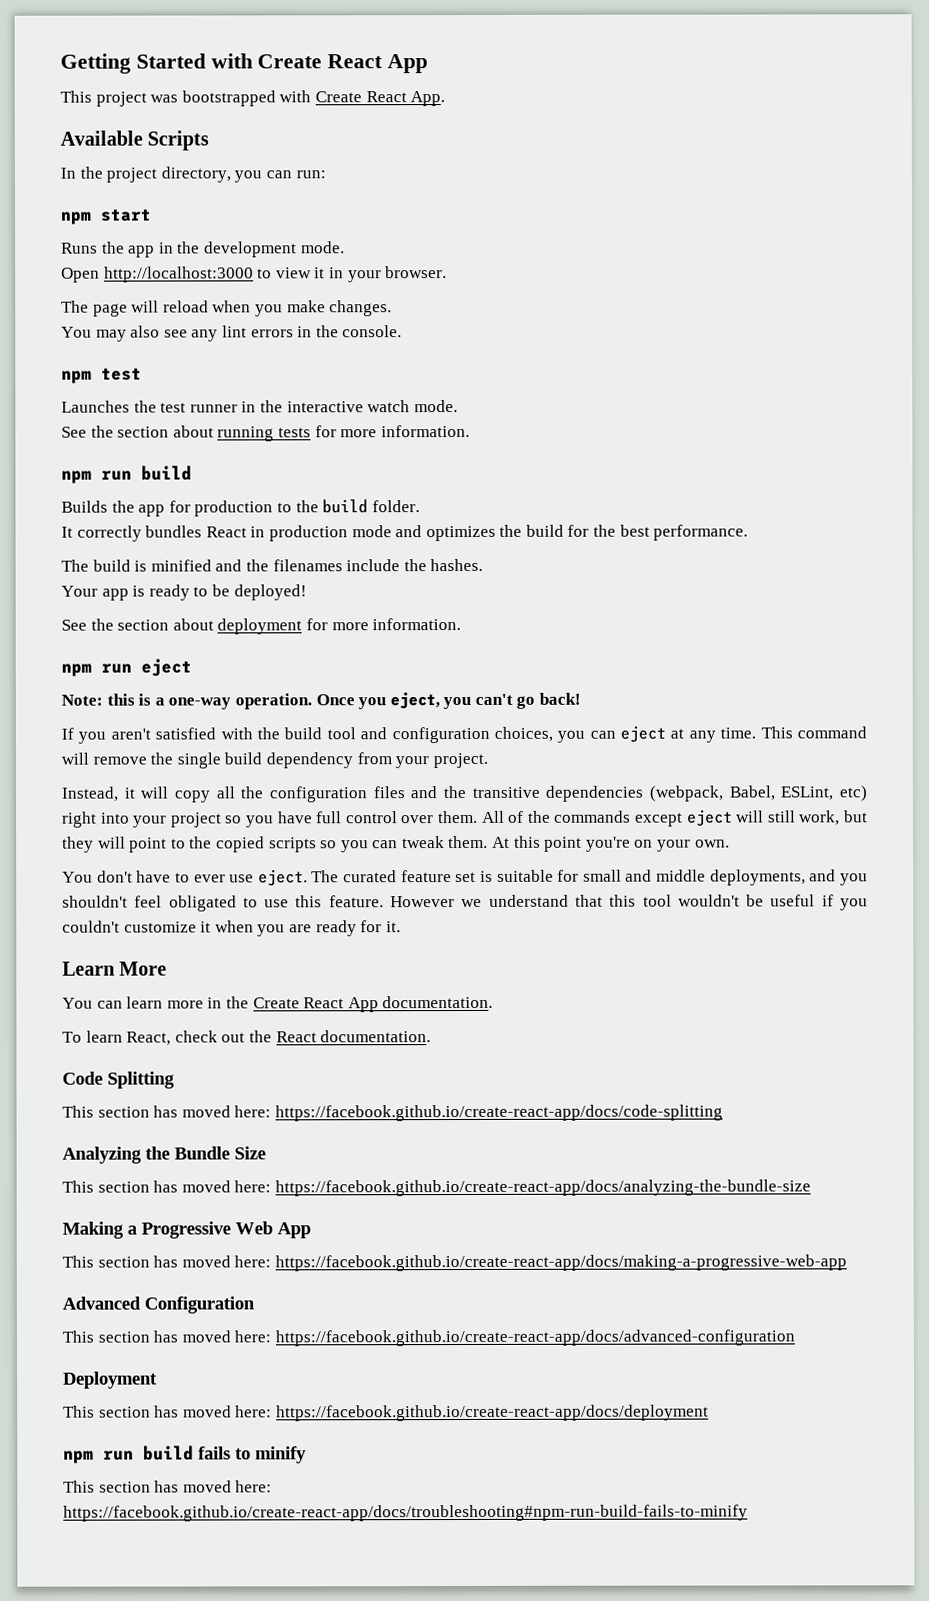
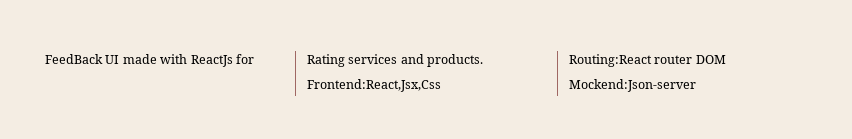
- Getting Started with Create React App
- This project was bootstrapped with Create React App.
- Available Scripts
- In the project directory, you can run:
- npm start
- Runs the app in the development mode.
- Open http://localhost:3000 to view it in your browser.
- The page will reload when you make changes.
- You may also see any lint errors in the console.
- npm test
- Launches the test runner in the interactive watch mode.
- See the section about running tests for more information.
- npm run build
- Builds the app for production to the build folder.
- It correctly bundles React in production mode and optimizes the build for the best performance.
- The build is minified and the filenames include the hashes.
- Your app is ready to be deployed!
- See the section about deployment for more information.
- npm run eject
- Note: this is a one-way operation. Once you eject, you can't go back!
- If you aren't satisfied with the build tool and configuration choices, you can eject at any time. This command will remove the single build dependency from your project.
- Instead, it will copy all the configuration files and the transitive dependencies (webpack, Babel, ESLint, etc) right into your project so you have full control over them. All of the commands except eject will still work, but they will point to the copied scripts so you can tweak them. At this point you're on your own.
- You don't have to ever use eject. The curated feature set is suitable for small and middle deployments, and you shouldn't feel obligated to use this feature. However we understand that this tool wouldn't be useful if you couldn't customize it when you are ready for it.
- Learn More
- You can learn more in the Create React App documentation.
- To learn React, check out the React documentation.
- Code Splitting
- This section has moved here: https://facebook.github.io/create-react-app/docs/code-splitting
- Analyzing the Bundle Size
- This section has moved here: https://facebook.github.io/create-react-app/docs/analyzing-the-bundle-size
- Making a Progressive Web App
- This section has moved here: https://facebook.github.io/create-react-app/docs/making-a-progressive-web-app
- Advanced Configuration
- This section has moved here: https://facebook.github.io/create-react-app/docs/advanced-configuration
- Deployment
- This section has moved here: https://facebook.github.io/create-react-app/docs/deployment
- npm run build fails to minify
- This section has moved here: https://facebook.github.io/create-react-app/docs/troubleshooting#npm-run-build-fails-to-minify
+ FeedBack UI made with ReactJs for Rating services and products.
+ Frontend:React,Jsx,Css
+ Routing:React router DOM
+ Mockend:Json-server

